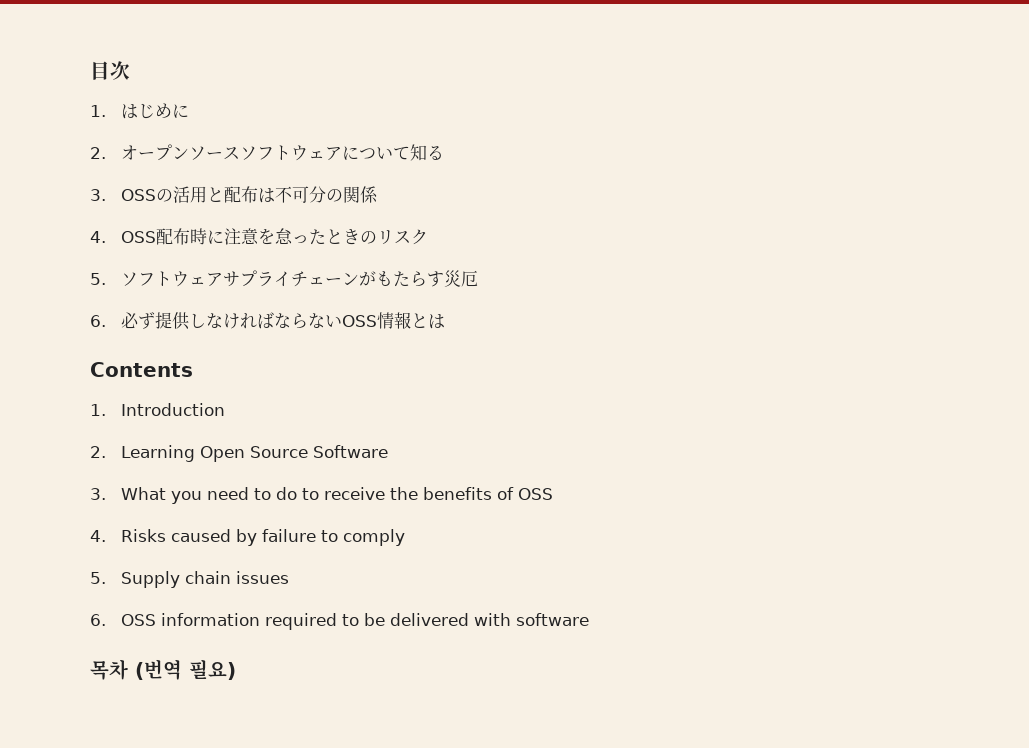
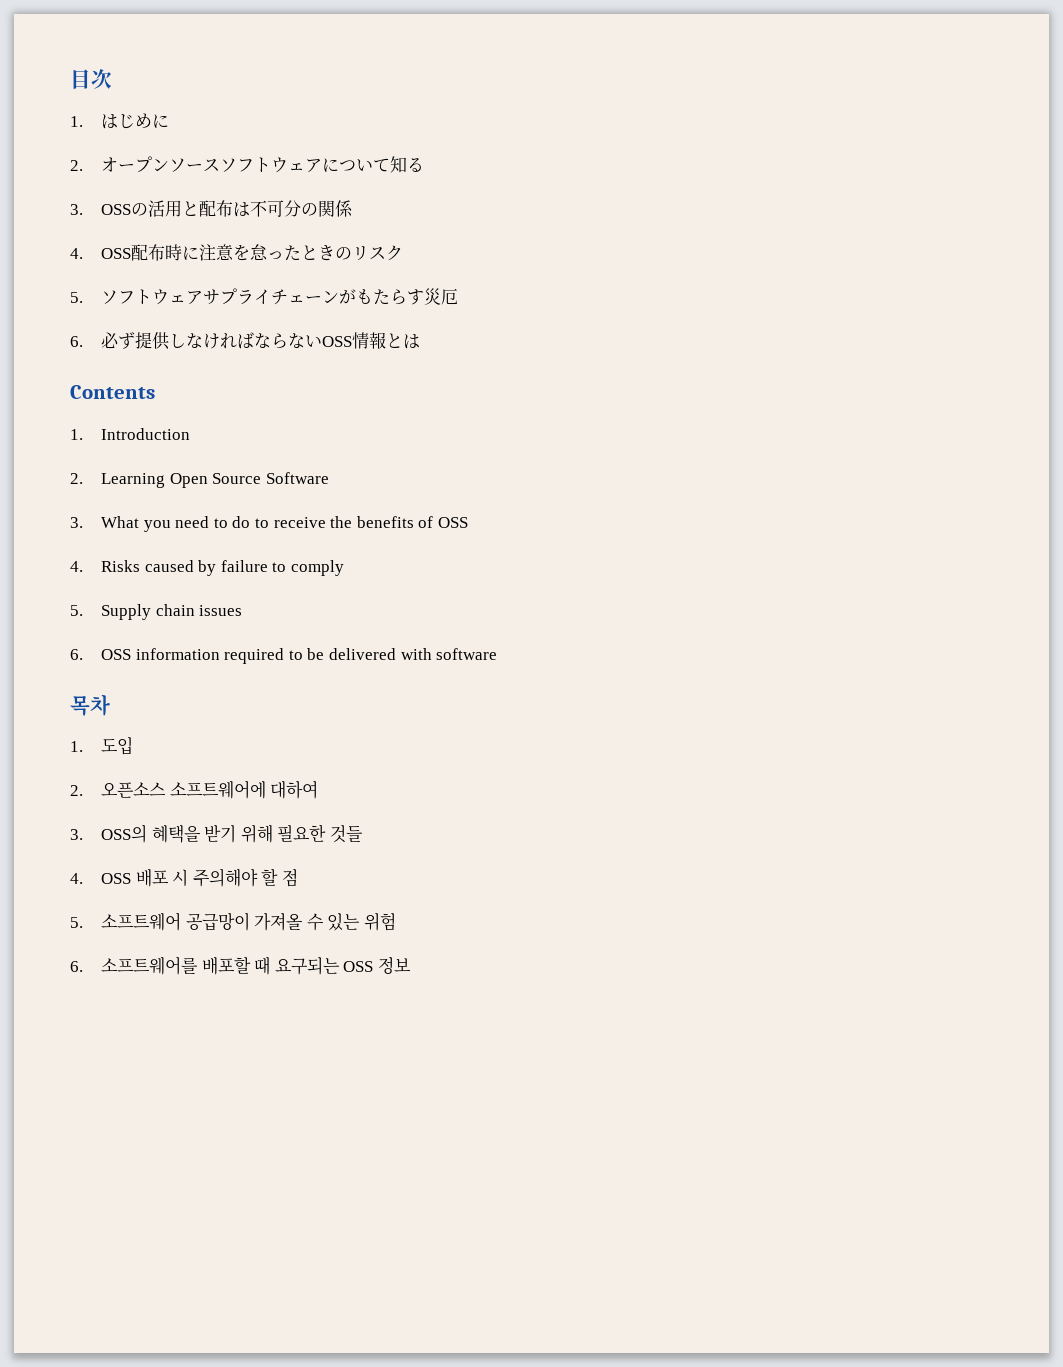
- 목차 (번역 필요)
+ 목차
+ 1. 도입
+ 2. 오픈소스 소프트웨어에 대하여
+ 3. OSS의 혜택을 받기 위해 필요한 것들
+ 4. OSS 배포 시 주의해야 할 점
+ 5. 소프트웨어 공급망이 가져올 수 있는 위험
+ 6. 소프트웨어를 배포할 때 요구되는 OSS 정보

